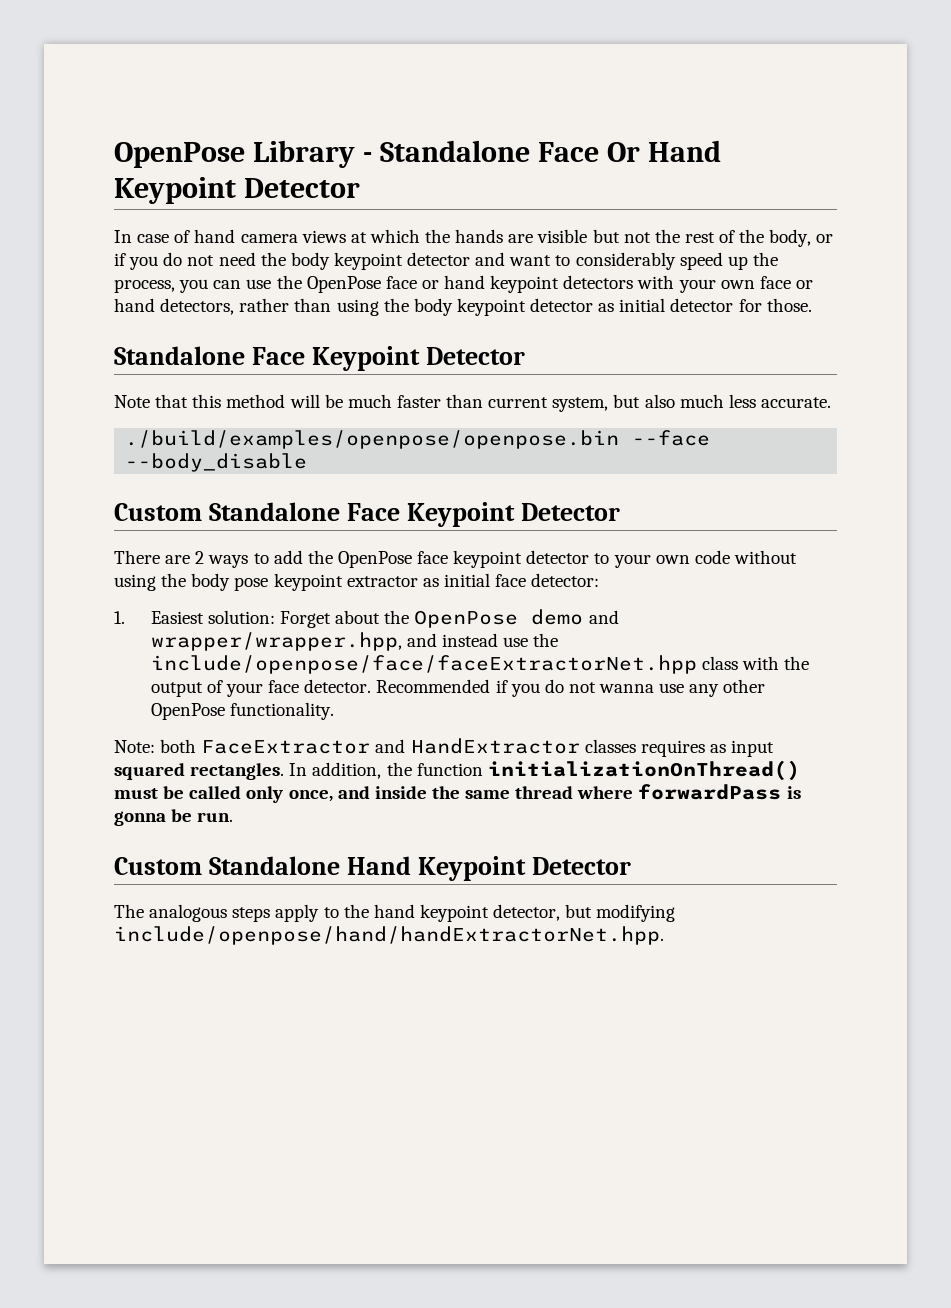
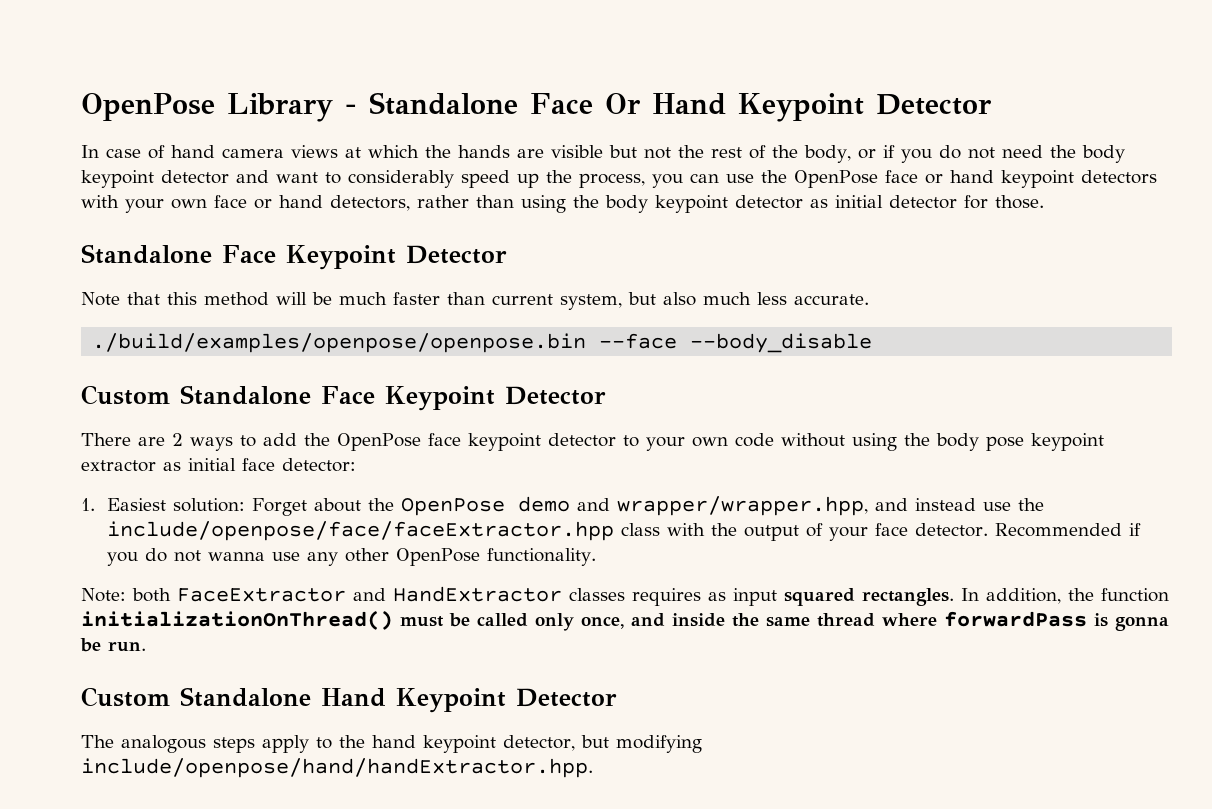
- 1. Easiest solution: Forget about the OpenPose demo and wrapper/wrapper.hpp, and instead use the include/openpose/face/faceExtractorNet.hpp class with the output of your face detector.
+ 1. Easiest solution: Forget about the OpenPose demo and wrapper/wrapper.hpp, and instead use the include/openpose/face/faceExtractor.hpp class with the output of your face detector.
- The analogous steps apply to the hand keypoint detector, but modifying include/openpose/hand/handExtractorNet.hpp.
+ The analogous steps apply to the hand keypoint detector, but modifying include/openpose/hand/handExtractor.hpp.

